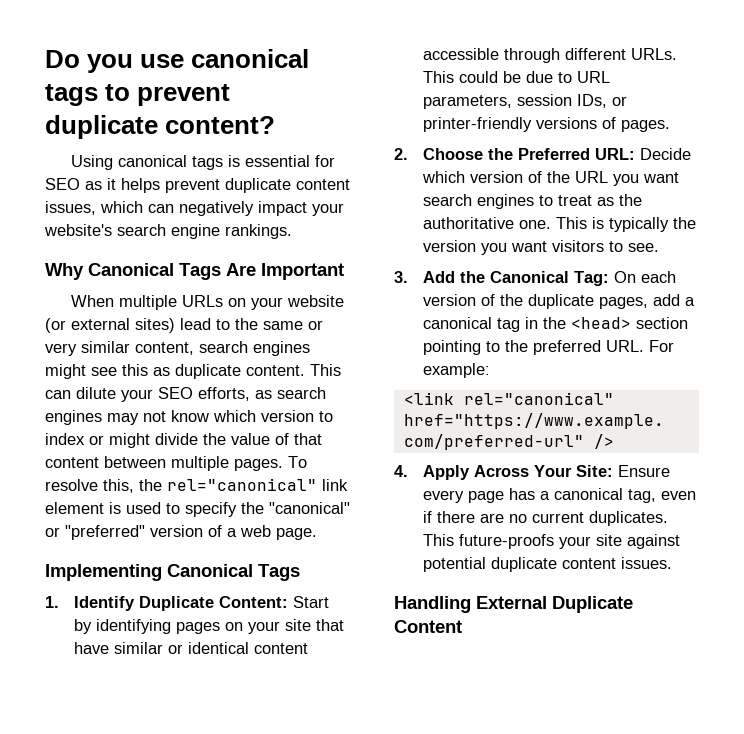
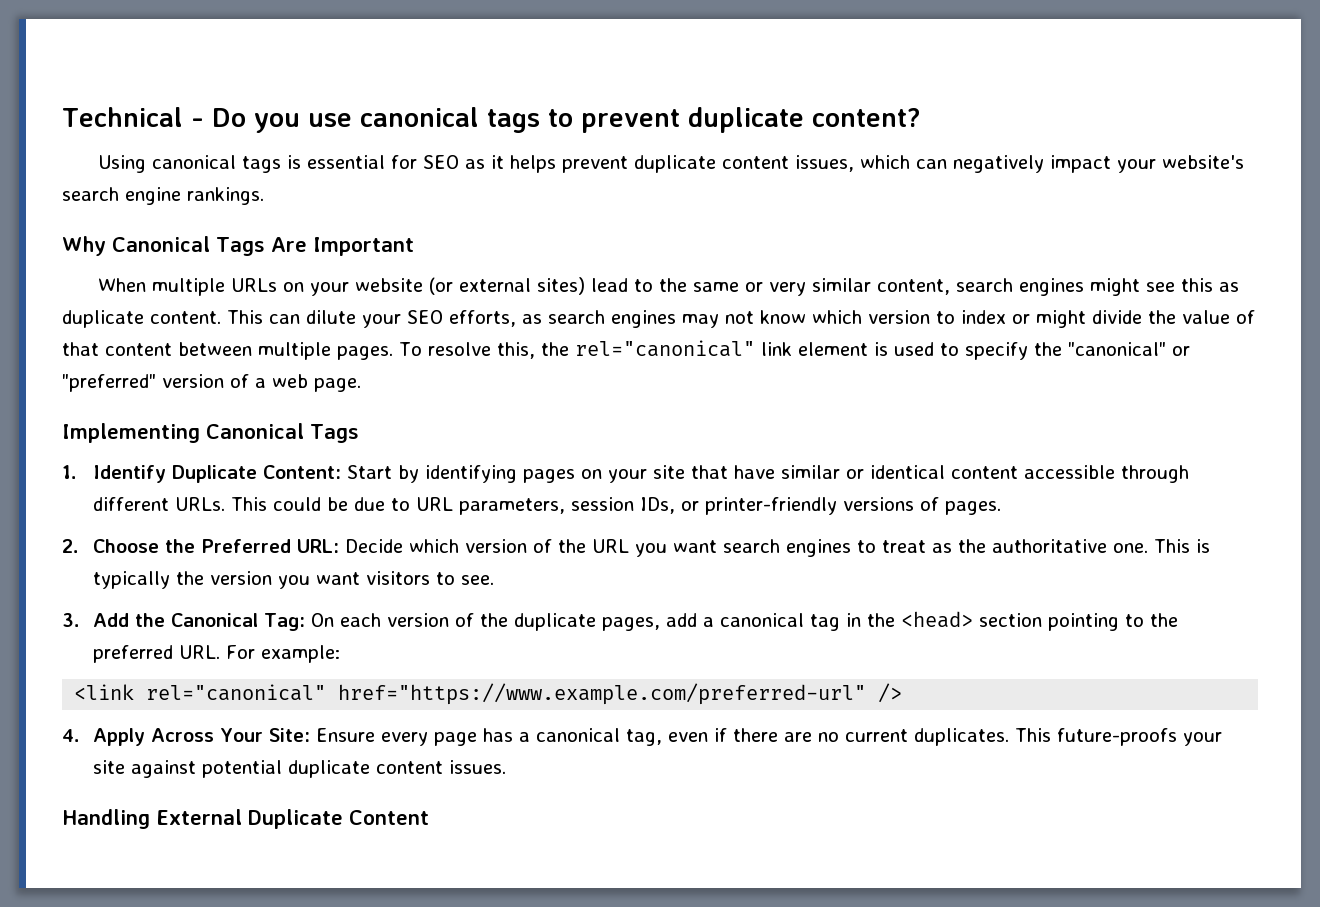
- Do you use canonical tags to prevent duplicate content?
+ Technical - Do you use canonical tags to prevent duplicate content?

